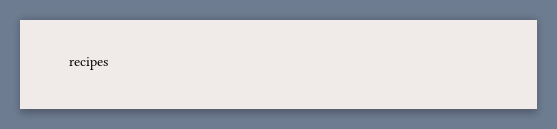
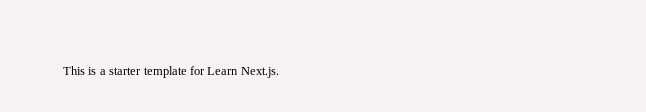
- recipes
+ This is a starter template for Learn Next.js.

